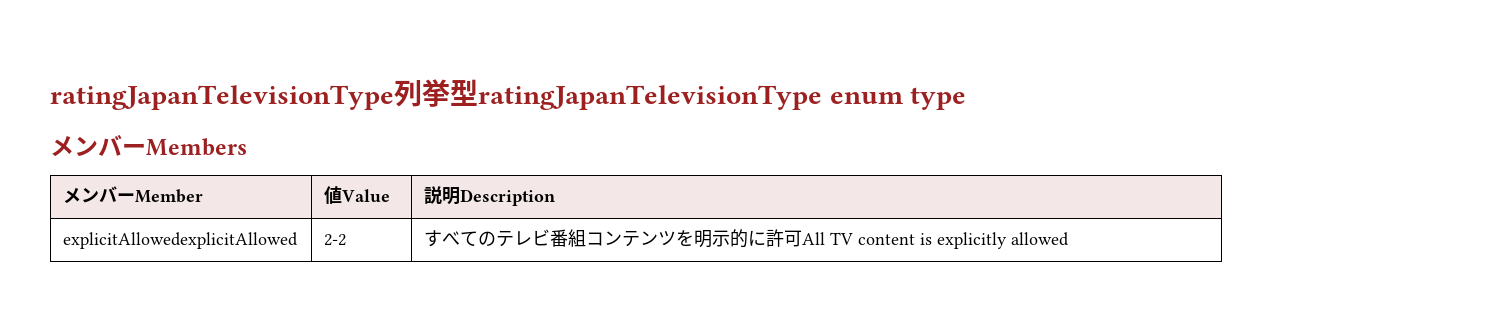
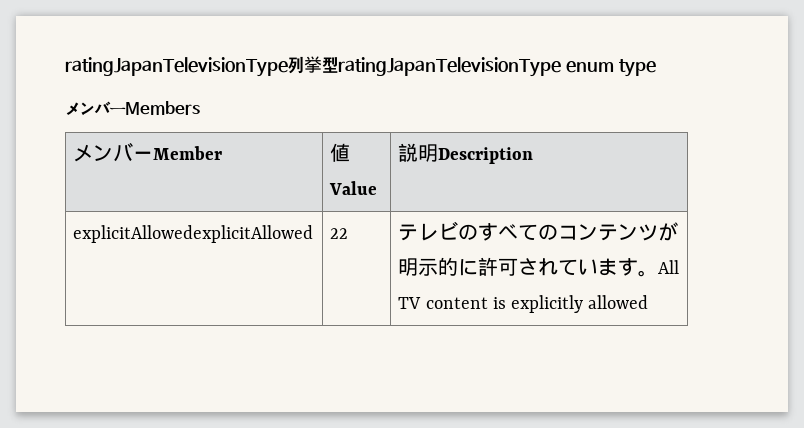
- explicitAllowedexplicitAllowed | 2-2 | すべてのテレビ番組コンテンツを明示的に許可All TV content is explicitly allowed
+ explicitAllowedexplicitAllowed | 22 | テレビのすべてのコンテンツが明示的に許可されています。All TV content is explicitly allowed

